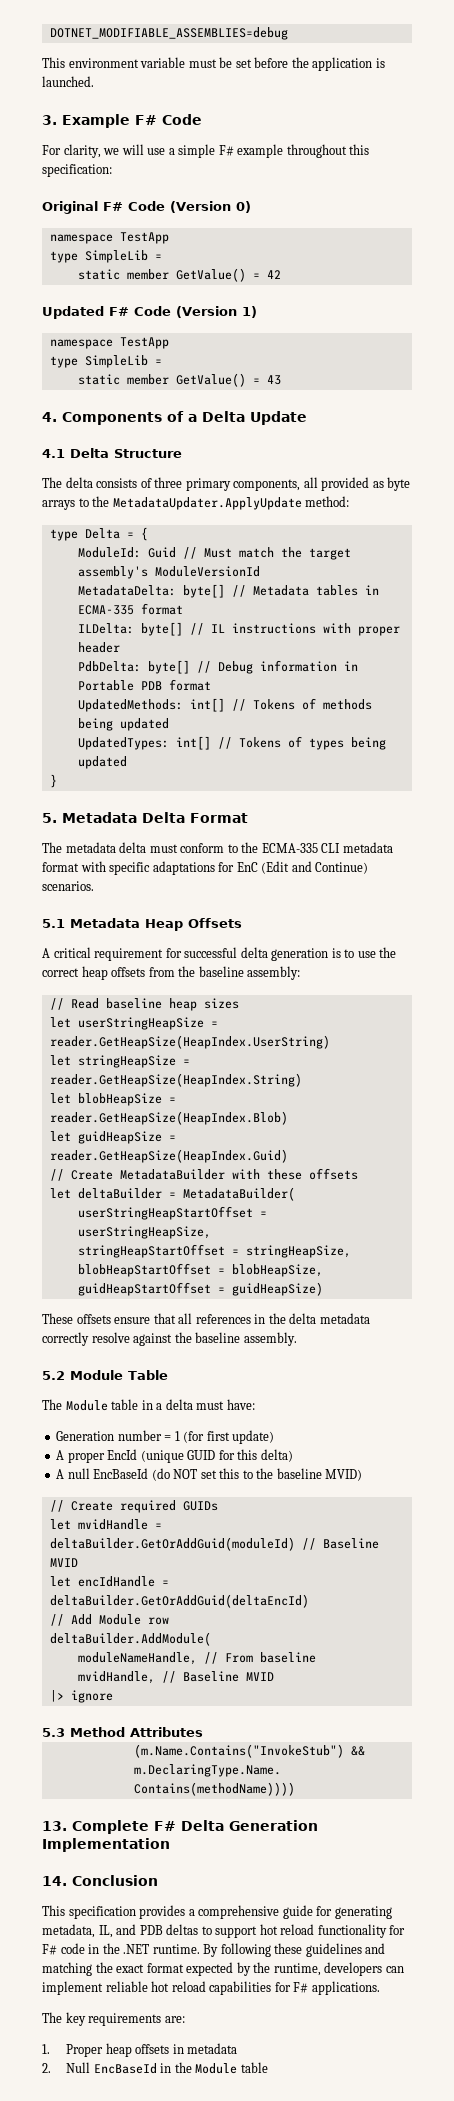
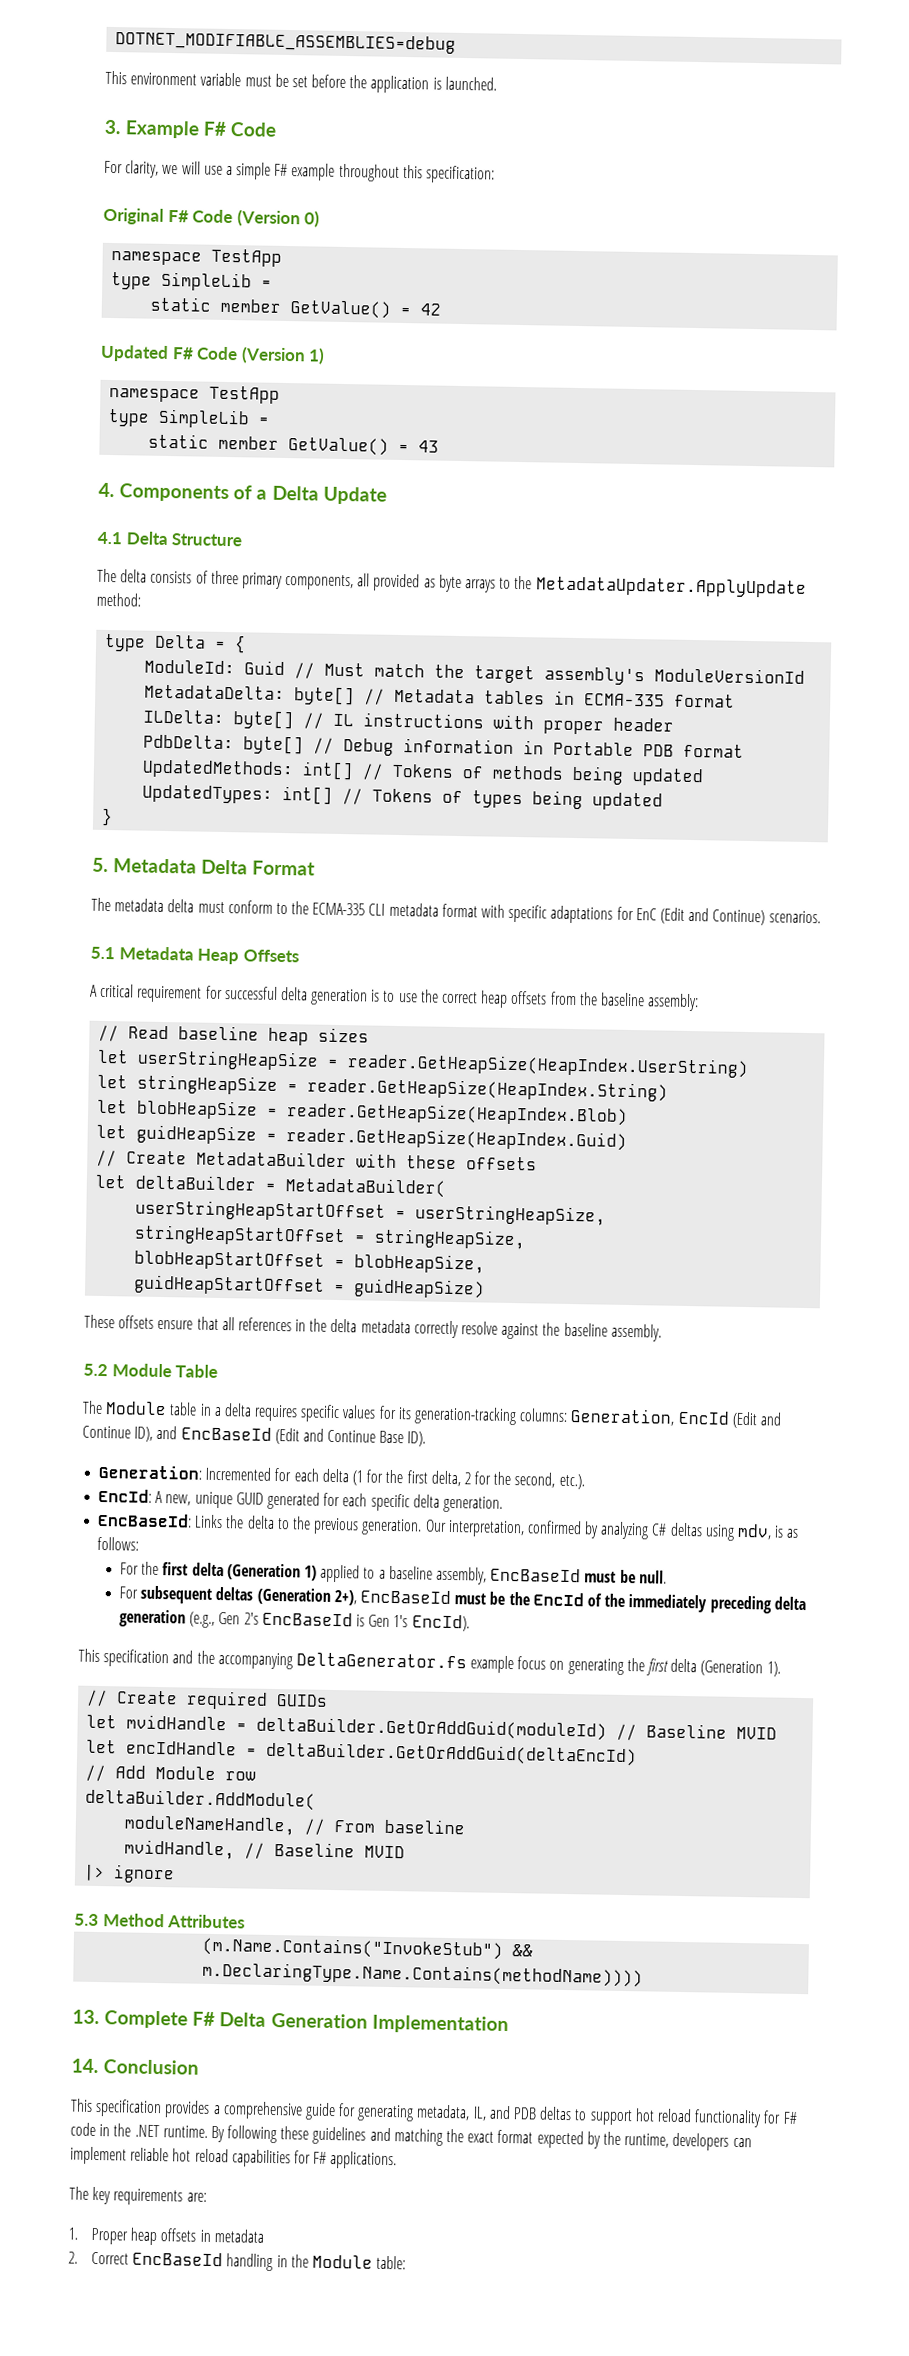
- The Module table in a delta must have:
- Generation number = 1 (for first update)
- A proper EncId (unique GUID for this delta)
- A null EncBaseId (do NOT set this to the baseline MVID)
+ The Module table in a delta requires specific values for its generation-tracking columns: Generation, EncId (Edit and Continue ID), and EncBaseId (Edit and Continue Base ID).
+ Generation: Incremented for each delta (1 for the first delta, 2 for the second, etc.).
+ EncId: A new, unique GUID generated for each specific delta generation.
+ EncBaseId: Links the delta to the previous generation. Our interpretation, confirmed by analyzing C# deltas using mdv, is as follows:
+ For the first delta (Generation 1) applied to a baseline assembly, EncBaseId must be null.
+ For subsequent deltas (Generation 2+), EncBaseId must be the EncId of the immediately preceding delta generation (e.g., Gen 2's EncBaseId is Gen 1's EncId).
+ This specification and the accompanying DeltaGenerator.fs example focus on generating the first delta (Generation 1).
- 2. Null EncBaseId in the Module table
+ 2. Correct EncBaseId handling in the Module table:

